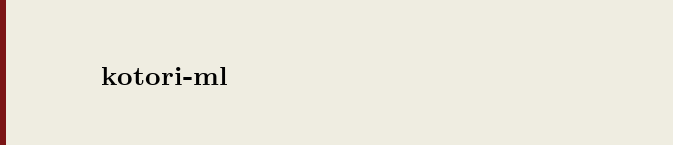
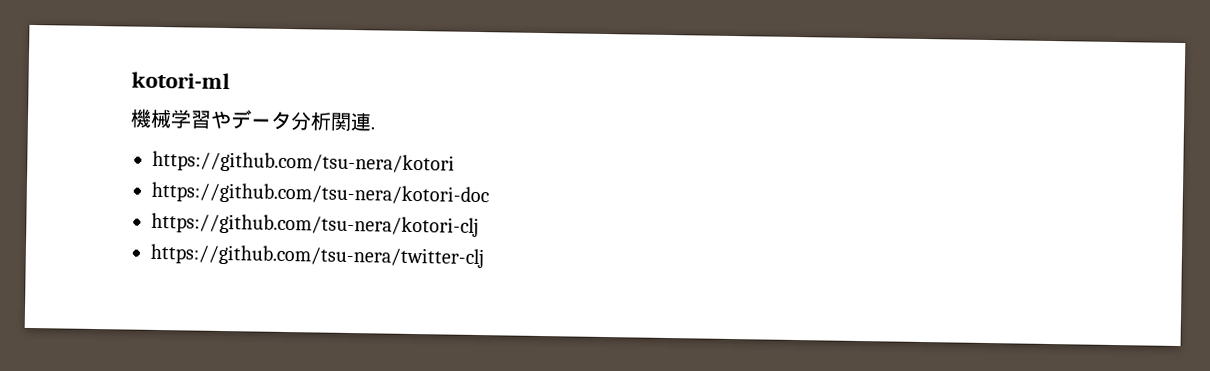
+ 機械学習やデータ分析関連.
+ https://github.com/tsu-nera/kotori
+ https://github.com/tsu-nera/kotori-doc
+ https://github.com/tsu-nera/kotori-clj
+ https://github.com/tsu-nera/twitter-clj

